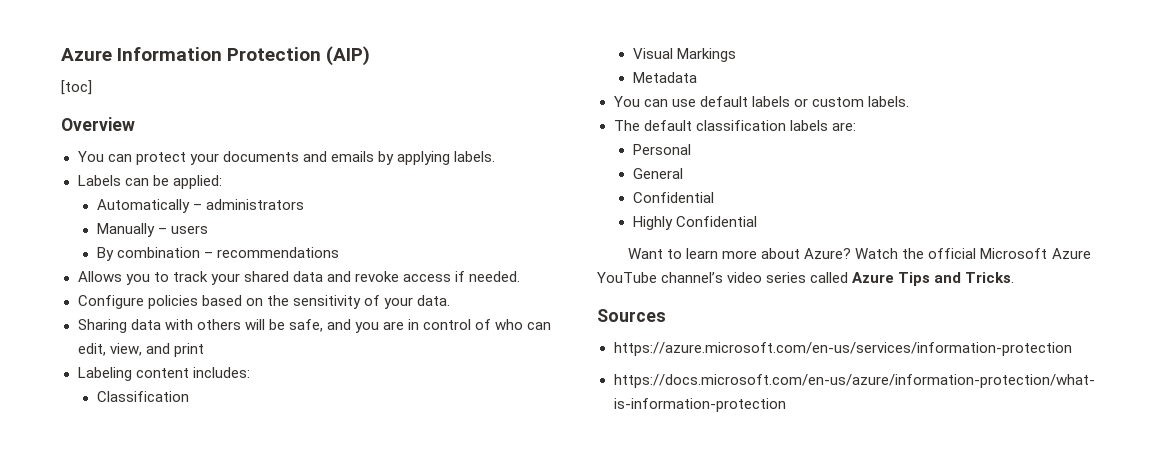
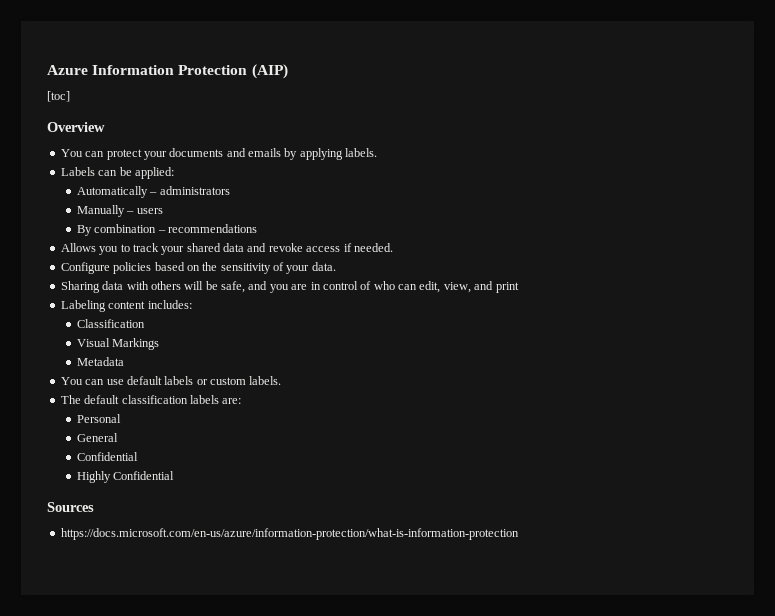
- Want to learn more about Azure? Watch the official Microsoft Azure YouTube channel’s video series called Azure Tips and Tricks.
- https://azure.microsoft.com/en-us/services/information-protection

